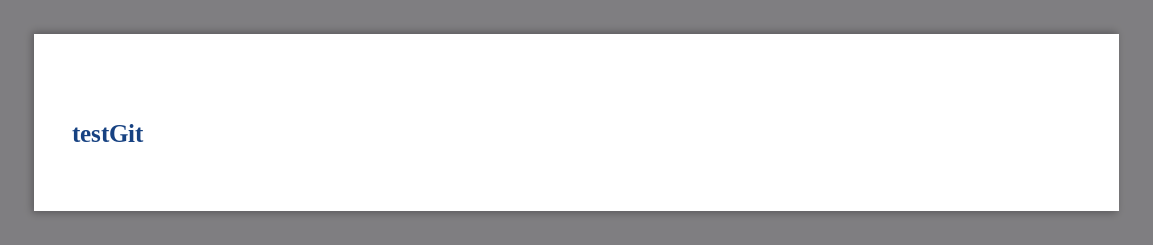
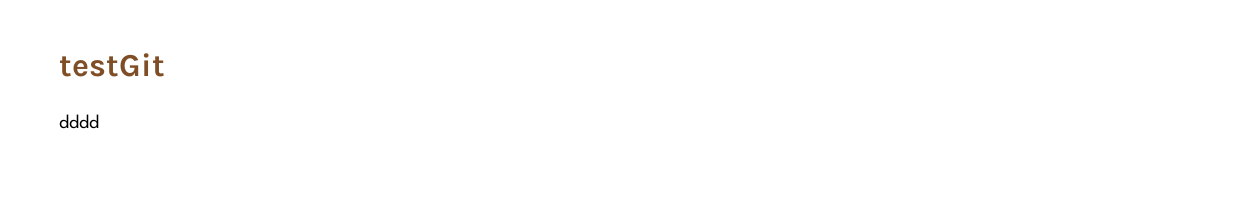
+ dddd

